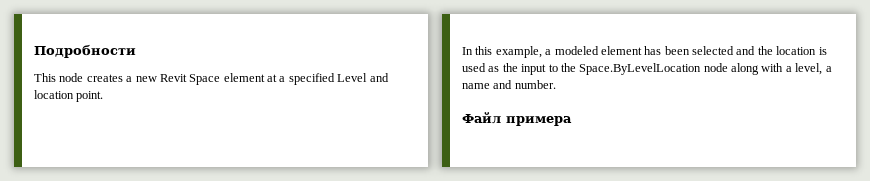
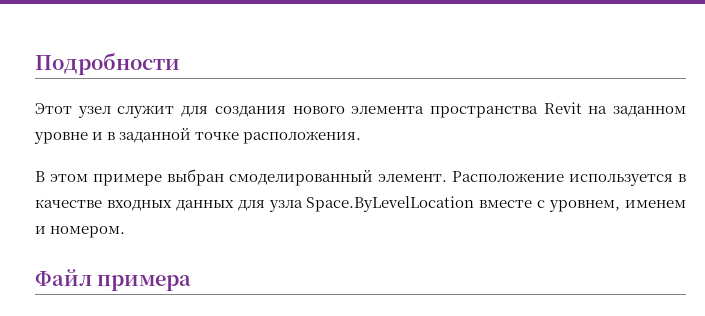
- This node creates a new Revit Space element at a specified Level and location point.
- In this example, a modeled element has been selected and the location is used as the input to the Space.ByLevelLocation node along with a level, a name and number.
+ Этот узел служит для создания нового элемента пространства Revit на заданном уровне и в заданной точке расположения.
+ В этом примере выбран смоделированный элемент. Расположение используется в качестве входных данных для узла Space.ByLevelLocation вместе с уровнем, именем и номером.

